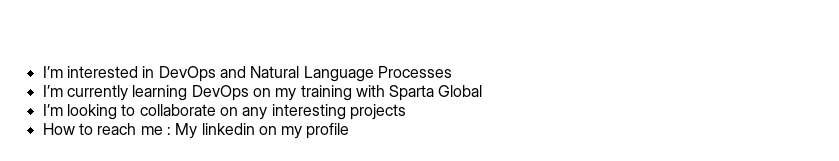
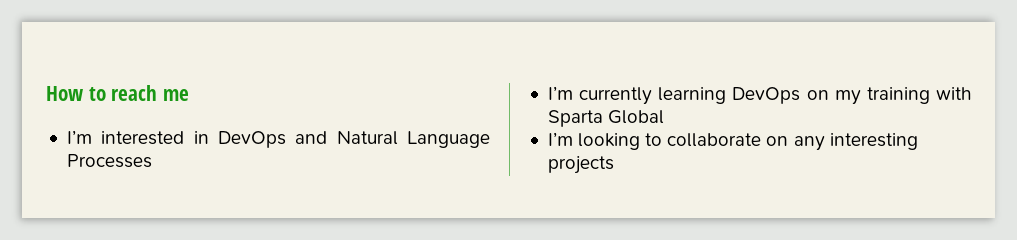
+ How to reach me
- How to reach me : My linkedin on my profile

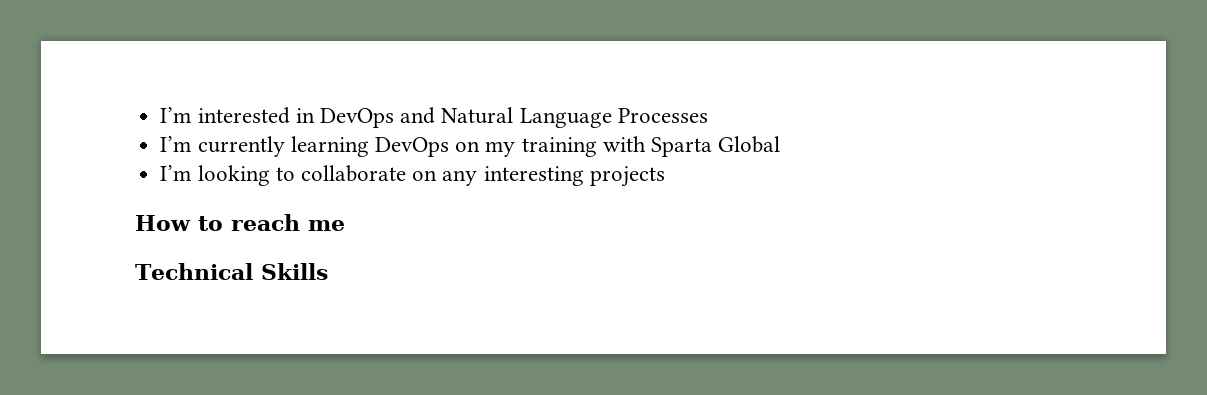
- How to reach me
+ How to reach me
+ Technical Skills

